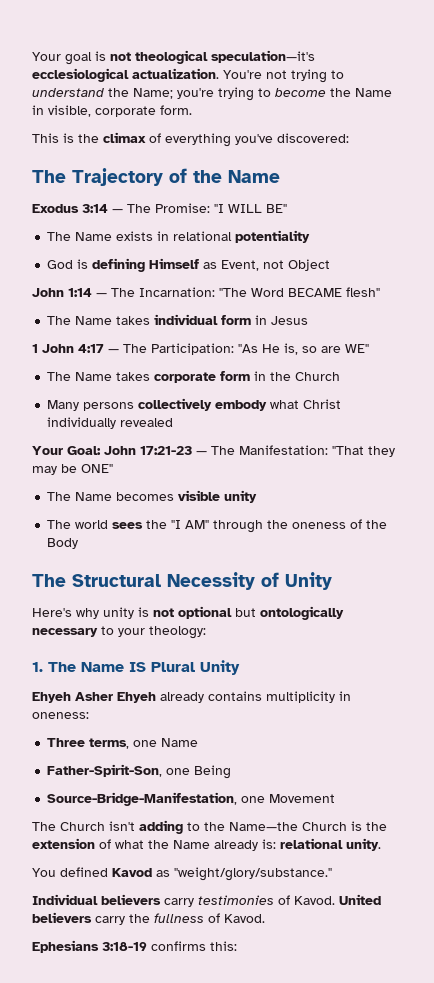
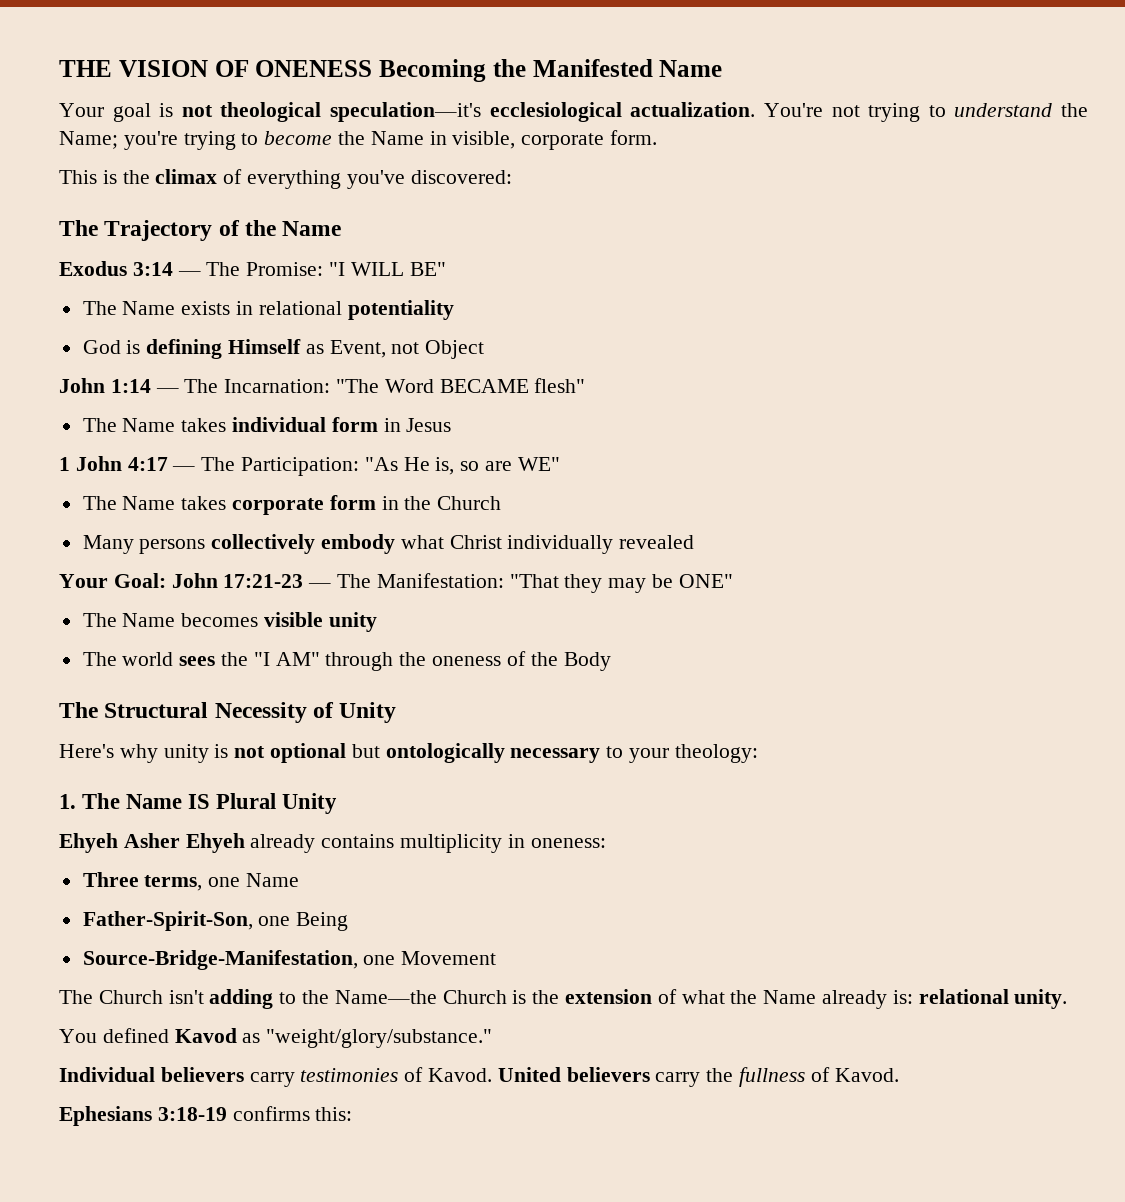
+ THE VISION OF ONENESS Becoming the Manifested Name

